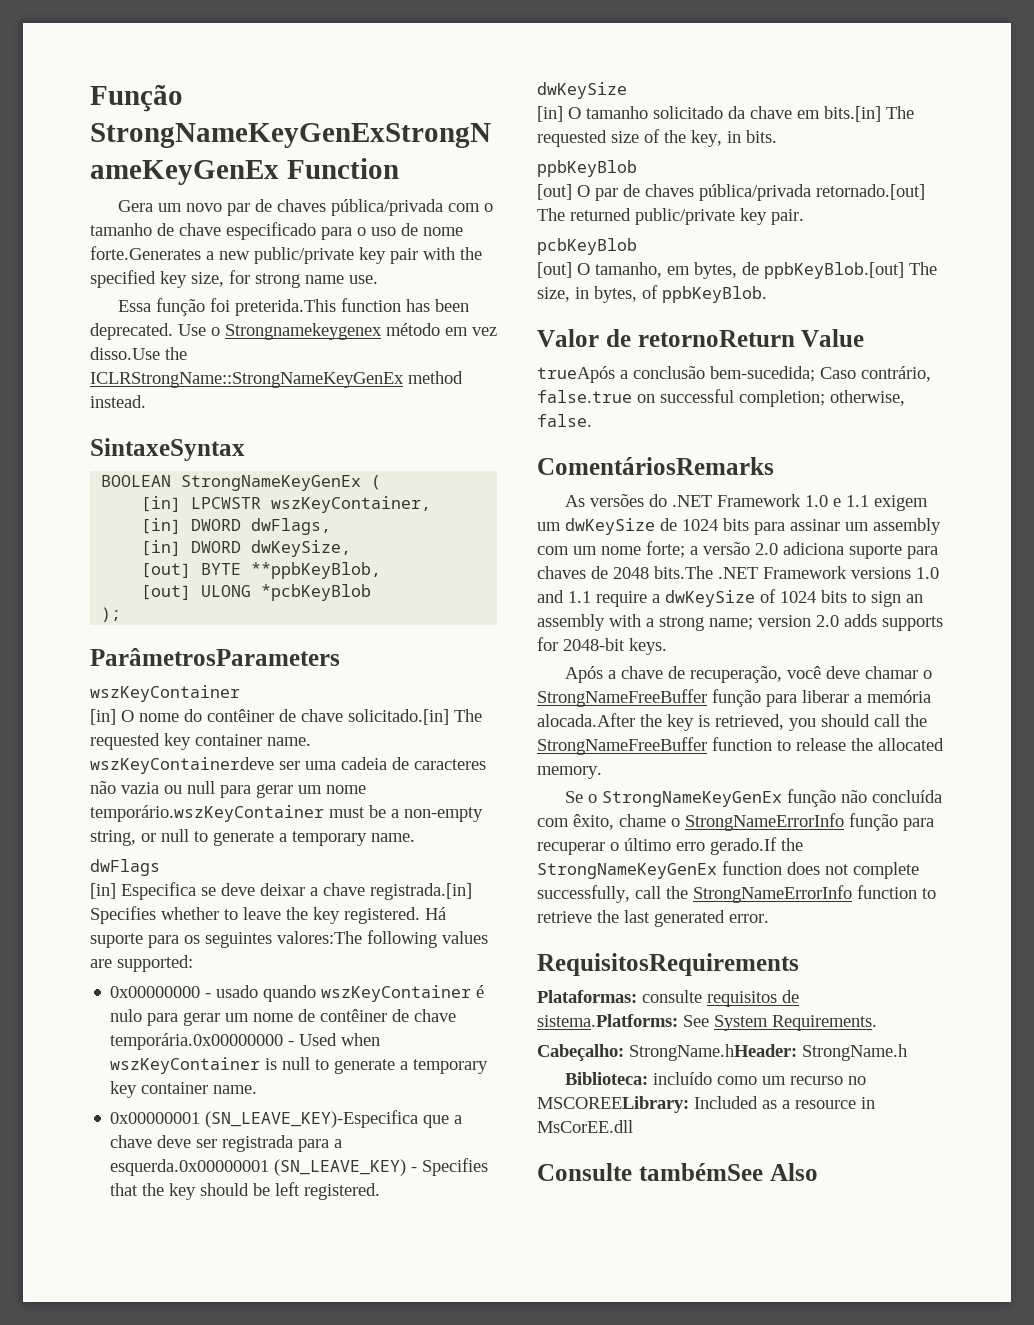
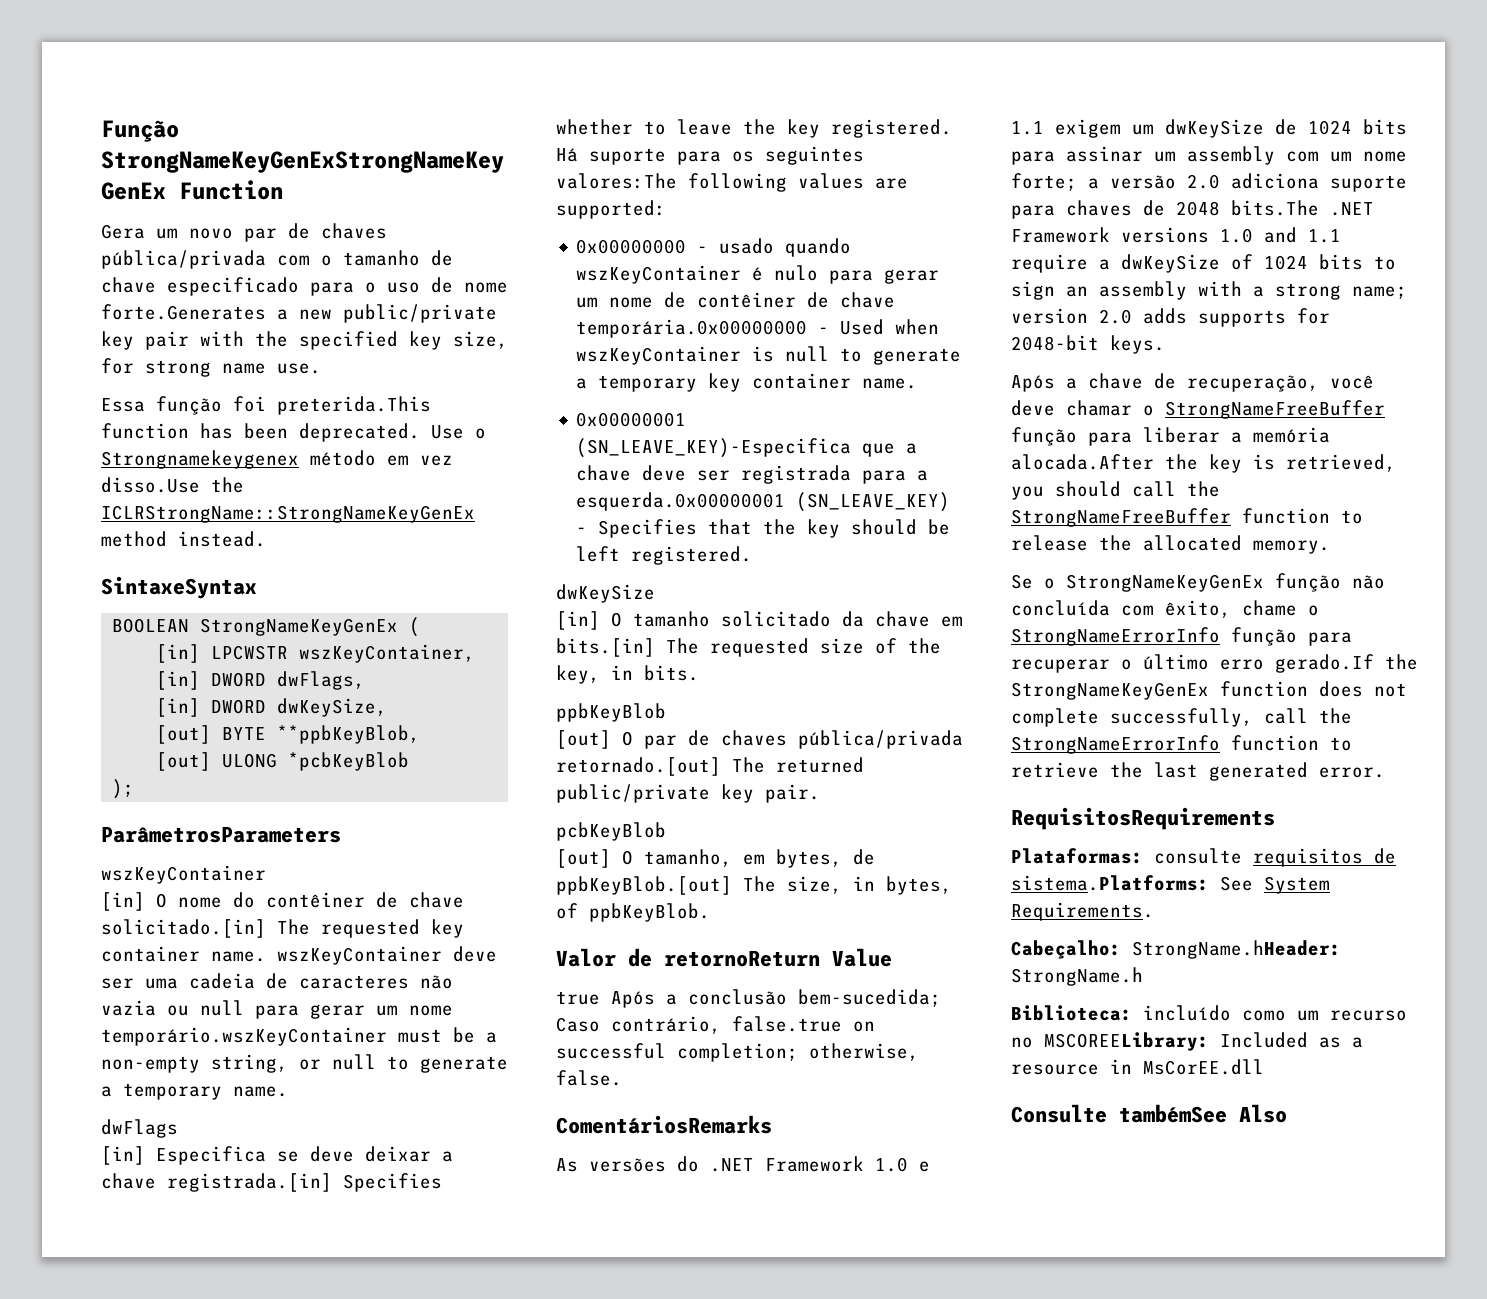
- [in] O nome do contêiner de chave solicitado.[in] The requested key container name. wszKeyContainerdeve ser uma cadeia de caracteres não vazia ou null para gerar um nome temporário.wszKeyContainer must be a non-empty string, or null to generate a temporary name.
+ [in] O nome do contêiner de chave solicitado.[in] The requested key container name. wszKeyContainer deve ser uma cadeia de caracteres não vazia ou null para gerar um nome temporário.wszKeyContainer must be a non-empty string, or null to generate a temporary name.
- trueApós a conclusão bem-sucedida; Caso contrário, false.true on successful completion; otherwise, false.
+ true Após a conclusão bem-sucedida; Caso contrário, false.true on successful completion; otherwise, false.

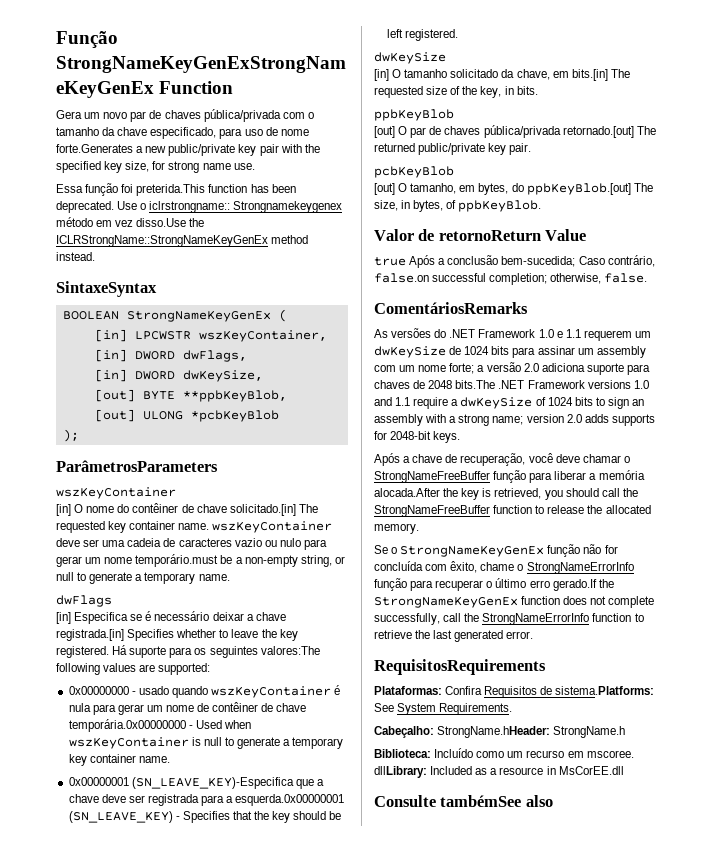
- Gera um novo par de chaves pública/privada com o tamanho de chave especificado para o uso de nome forte.Generates a new public/private key pair with the specified key size, for strong name use.
+ Gera um novo par de chaves pública/privada com o tamanho da chave especificado, para uso de nome forte.Generates a new public/private key pair with the specified key size, for strong name use.
- Use o Strongnamekeygenex método em vez disso.Use the ICLRStrongName::StrongNameKeyGenEx method instead.
+ Use o iclrstrongname:: Strongnamekeygenex método em vez disso.Use the ICLRStrongName::StrongNameKeyGenEx method instead.
- [in] O nome do contêiner de chave solicitado.[in] The requested key container name. wszKeyContainer deve ser uma cadeia de caracteres não vazia ou null para gerar um nome temporário.wszKeyContainer must be a non-empty string, or null to generate a temporary name.
+ [in] O nome do contêiner de chave solicitado.[in] The requested key container name. wszKeyContainer deve ser uma cadeia de caracteres vazio ou nulo para gerar um nome temporário.must be a non-empty string, or null to generate a temporary name.
- [in] Especifica se deve deixar a chave registrada.[in] Specifies whether to leave the key registered.
+ [in] Especifica se é necessário deixar a chave registrada.[in] Specifies whether to leave the key registered.
- 0x00000000 - usado quando wszKeyContainer é nulo para gerar um nome de contêiner de chave temporária.0x00000000 - Used when wszKeyContainer is null to generate a temporary key container name.
+ 0x00000000 - usado quando wszKeyContainer é nula para gerar um nome de contêiner de chave temporária.0x00000000 - Used when wszKeyContainer is null to generate a temporary key container name.
- [in] O tamanho solicitado da chave em bits.[in] The requested size of the key, in bits.
+ [in] O tamanho solicitado da chave, em bits.[in] The requested size of the key, in bits.
- [out] O tamanho, em bytes, de ppbKeyBlob.[out] The size, in bytes, of ppbKeyBlob.
+ [out] O tamanho, em bytes, do ppbKeyBlob.[out] The size, in bytes, of ppbKeyBlob.
- true Após a conclusão bem-sucedida; Caso contrário, false.true on successful completion; otherwise, false.
+ true Após a conclusão bem-sucedida; Caso contrário, false.on successful completion; otherwise, false.
- As versões do .NET Framework 1.0 e 1.1 exigem um dwKeySize de 1024 bits para assinar um assembly com um nome forte; a versão 2.0 adiciona suporte para chaves de 2048 bits.The .NET Framework versions 1.0 and 1.1 require a dwKeySize of 1024 bits to sign an assembly with a strong name; version 2.0 adds supports for 2048-bit keys.
+ As versões do .NET Framework 1.0 e 1.1 requerem um dwKeySize de 1024 bits para assinar um assembly com um nome forte; a versão 2.0 adiciona suporte para chaves de 2048 bits.The .NET Framework versions 1.0 and 1.1 require a dwKeySize of 1024 bits to sign an assembly with a strong name; version 2.0 adds supports for 2048-bit keys.
- Se o StrongNameKeyGenEx função não concluída com êxito, chame o StrongNameErrorInfo função para recuperar o último erro gerado.If the StrongNameKeyGenEx function does not complete successfully, call the StrongNameErrorInfo function to retrieve the last generated error.
+ Se o StrongNameKeyGenEx função não for concluída com êxito, chame o StrongNameErrorInfo função para recuperar o último erro gerado.If the StrongNameKeyGenEx function does not complete successfully, call the StrongNameErrorInfo function to retrieve the last generated error.
- Plataformas: consulte requisitos de sistema.Platforms: See System Requirements.
+ Plataformas: Confira Requisitos de sistema.Platforms: See System Requirements.
- Biblioteca: incluído como um recurso no MSCOREELibrary: Included as a resource in MsCorEE.dll
+ Biblioteca: Incluído como um recurso em mscoree. dllLibrary: Included as a resource in MsCorEE.dll
- Consulte tambémSee Also
+ Consulte tambémSee also

